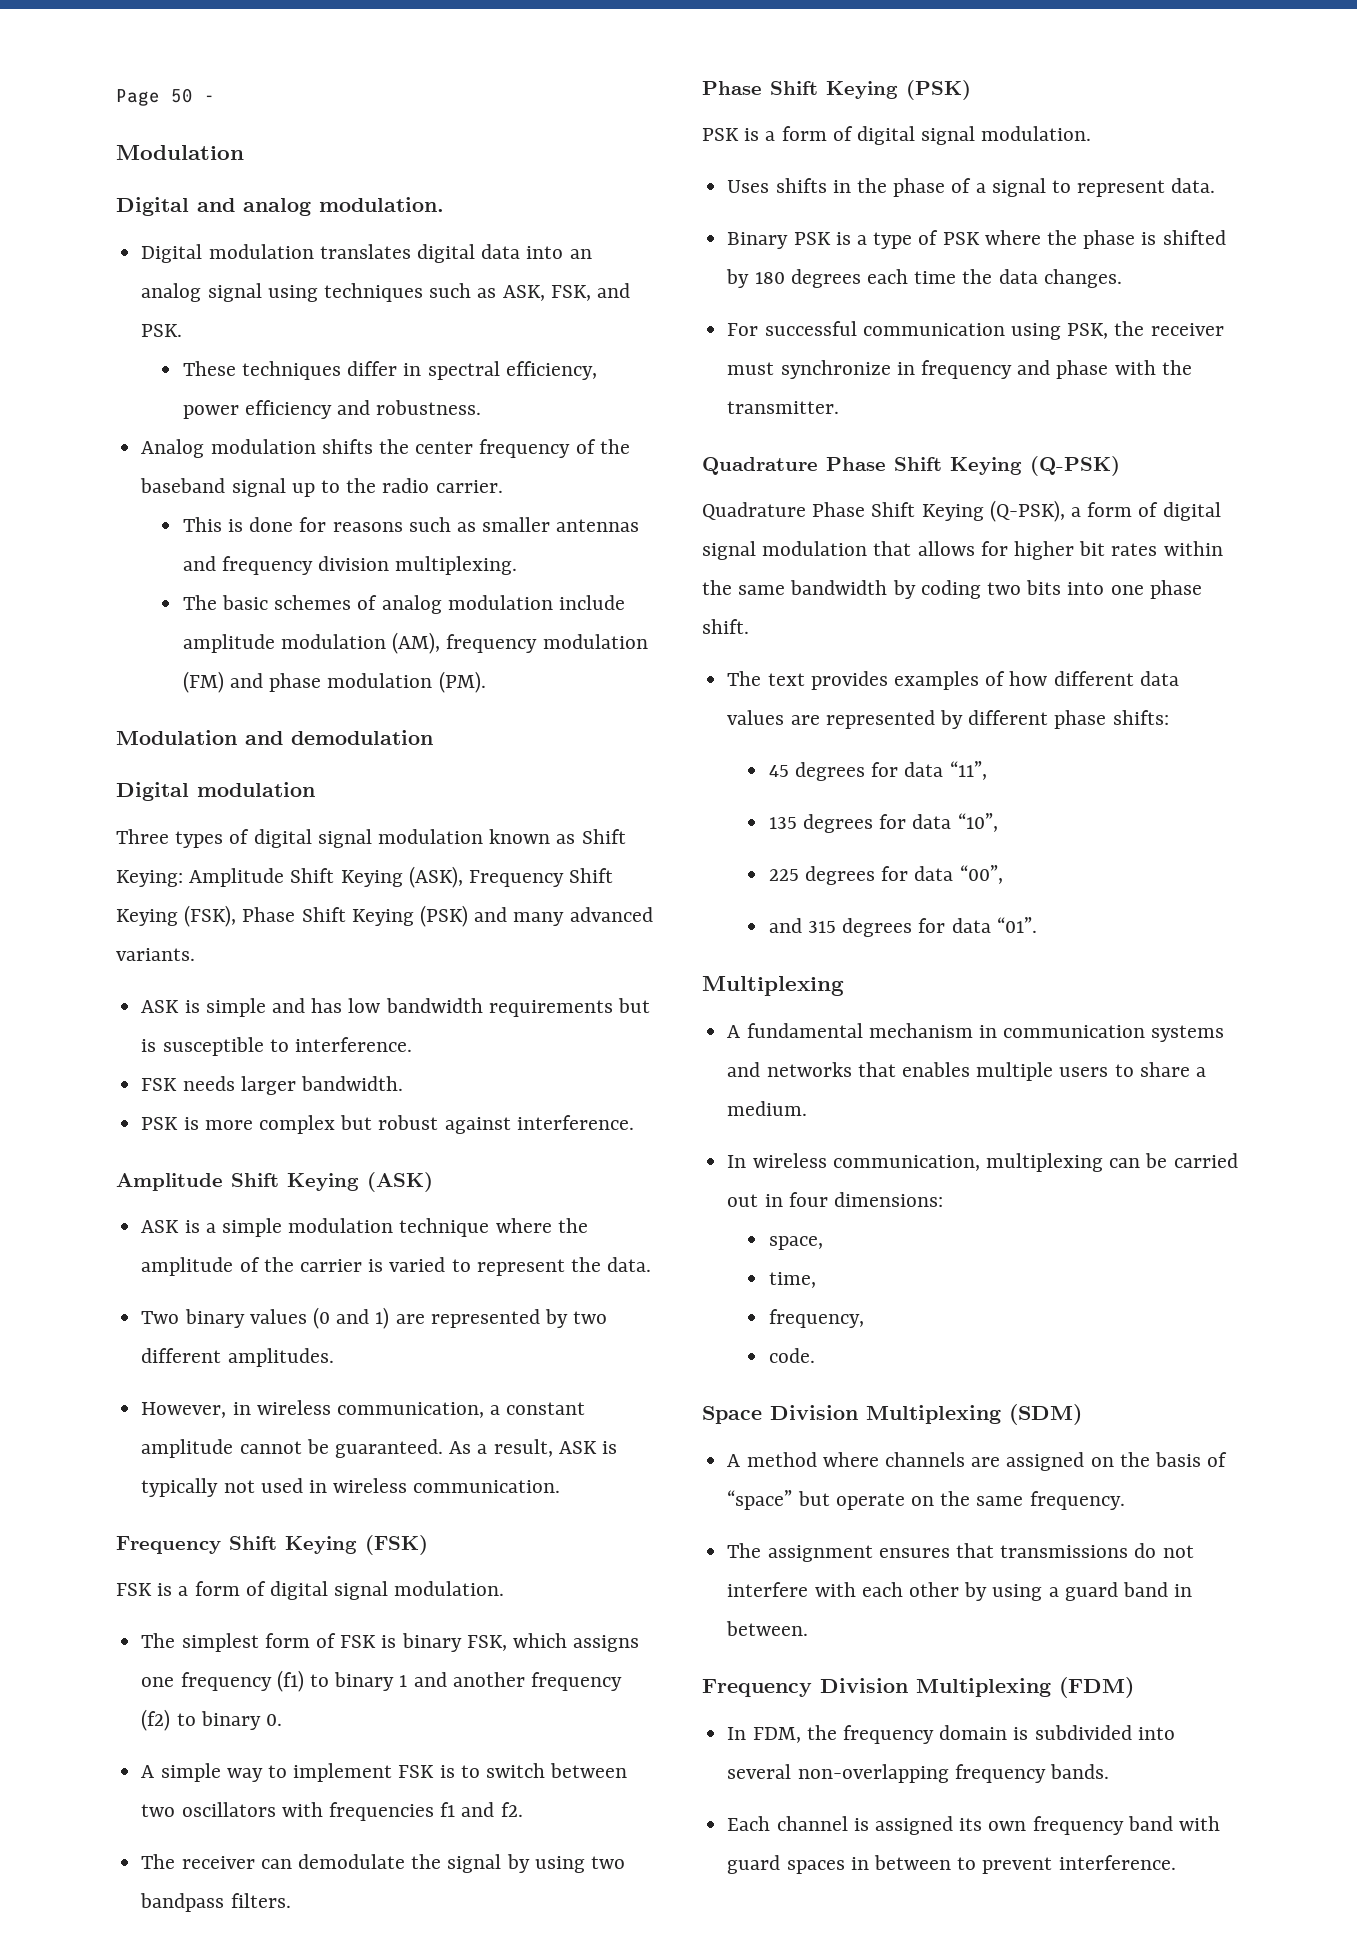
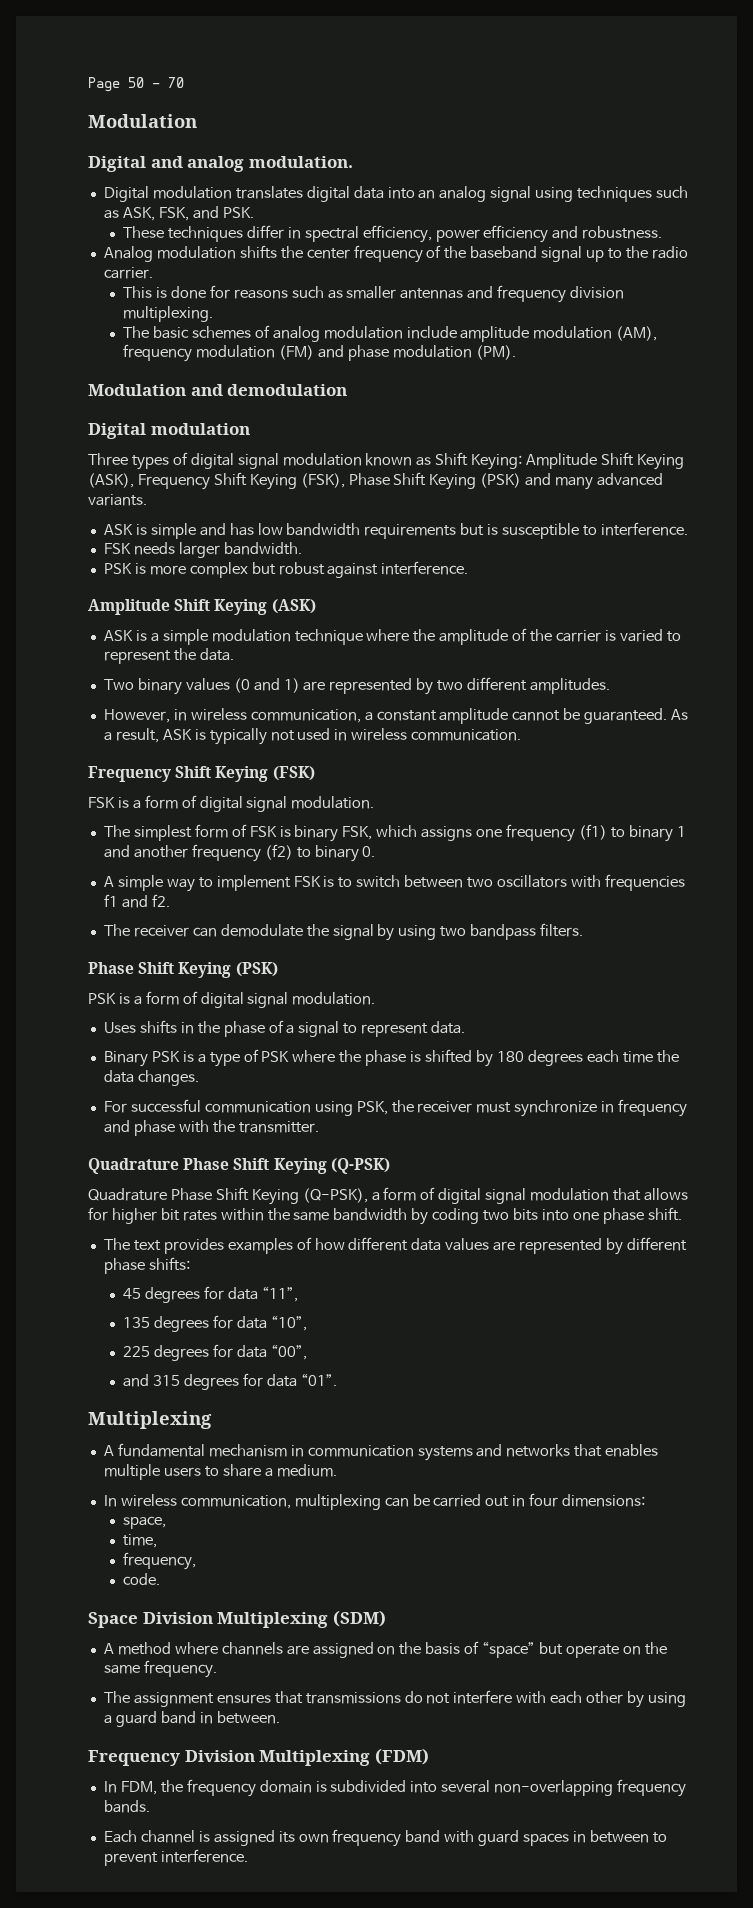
- Page 50 -
+ Page 50 - 70

